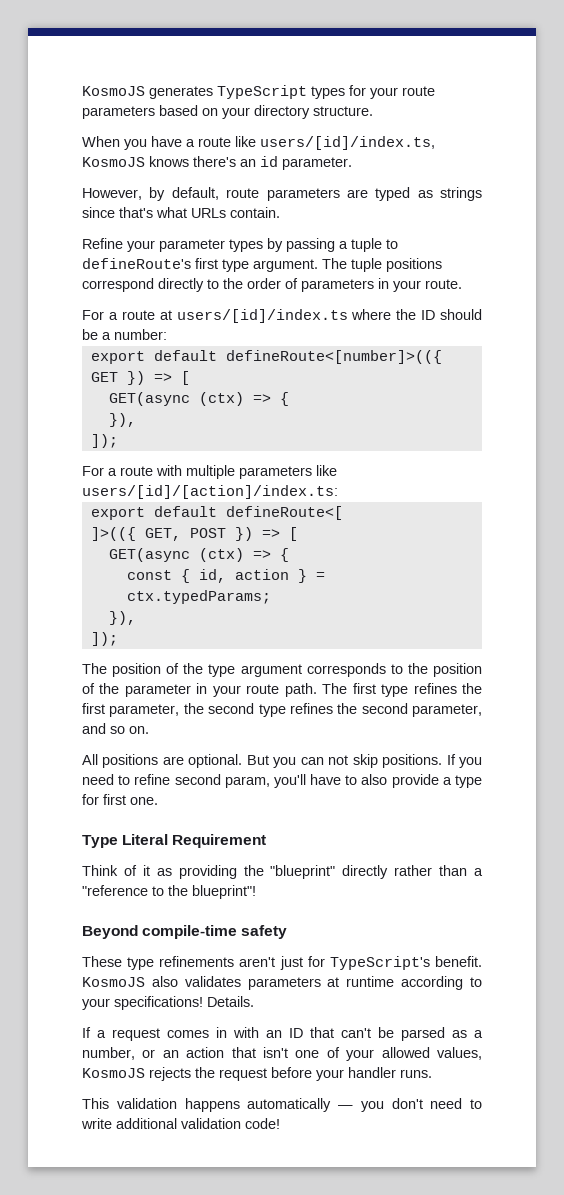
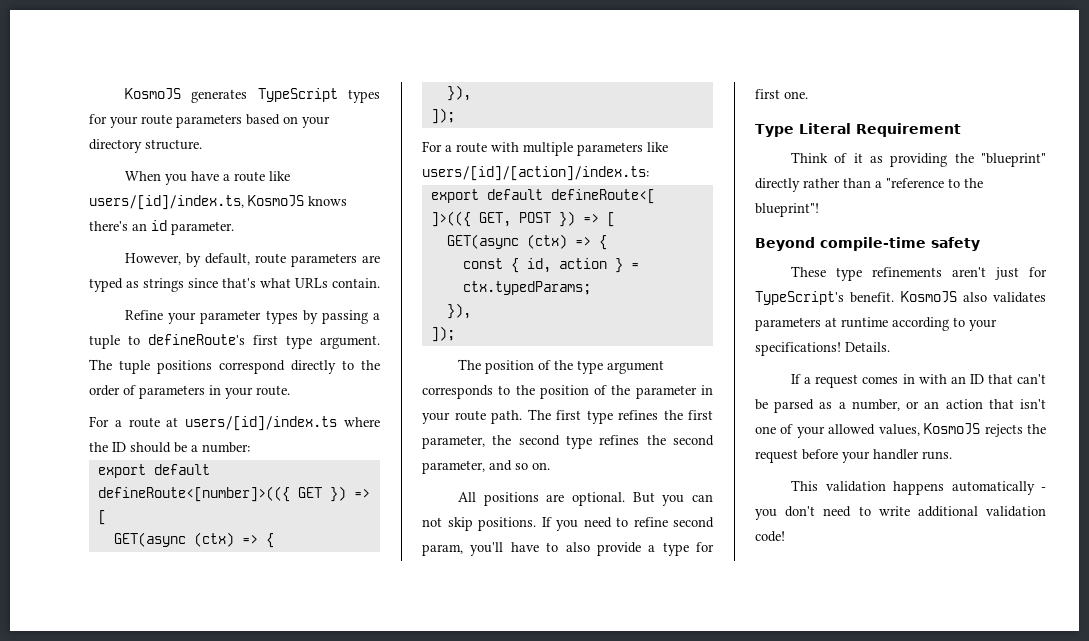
- This validation happens automatically — you don't need to write additional validation code!
+ This validation happens automatically - you don't need to write additional validation code!

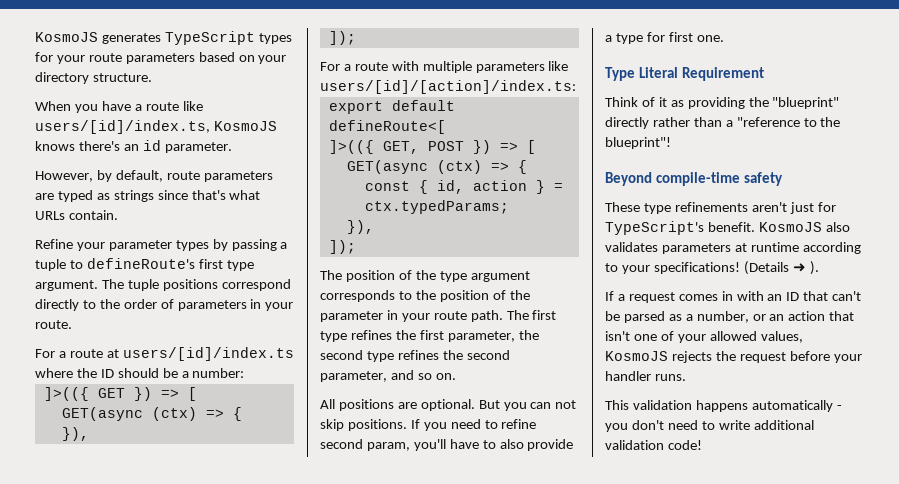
- export default defineRoute<[number]>(({ GET }) => [
+ ]>(({ GET }) => [
- Details.
+ (Details ➜ ).

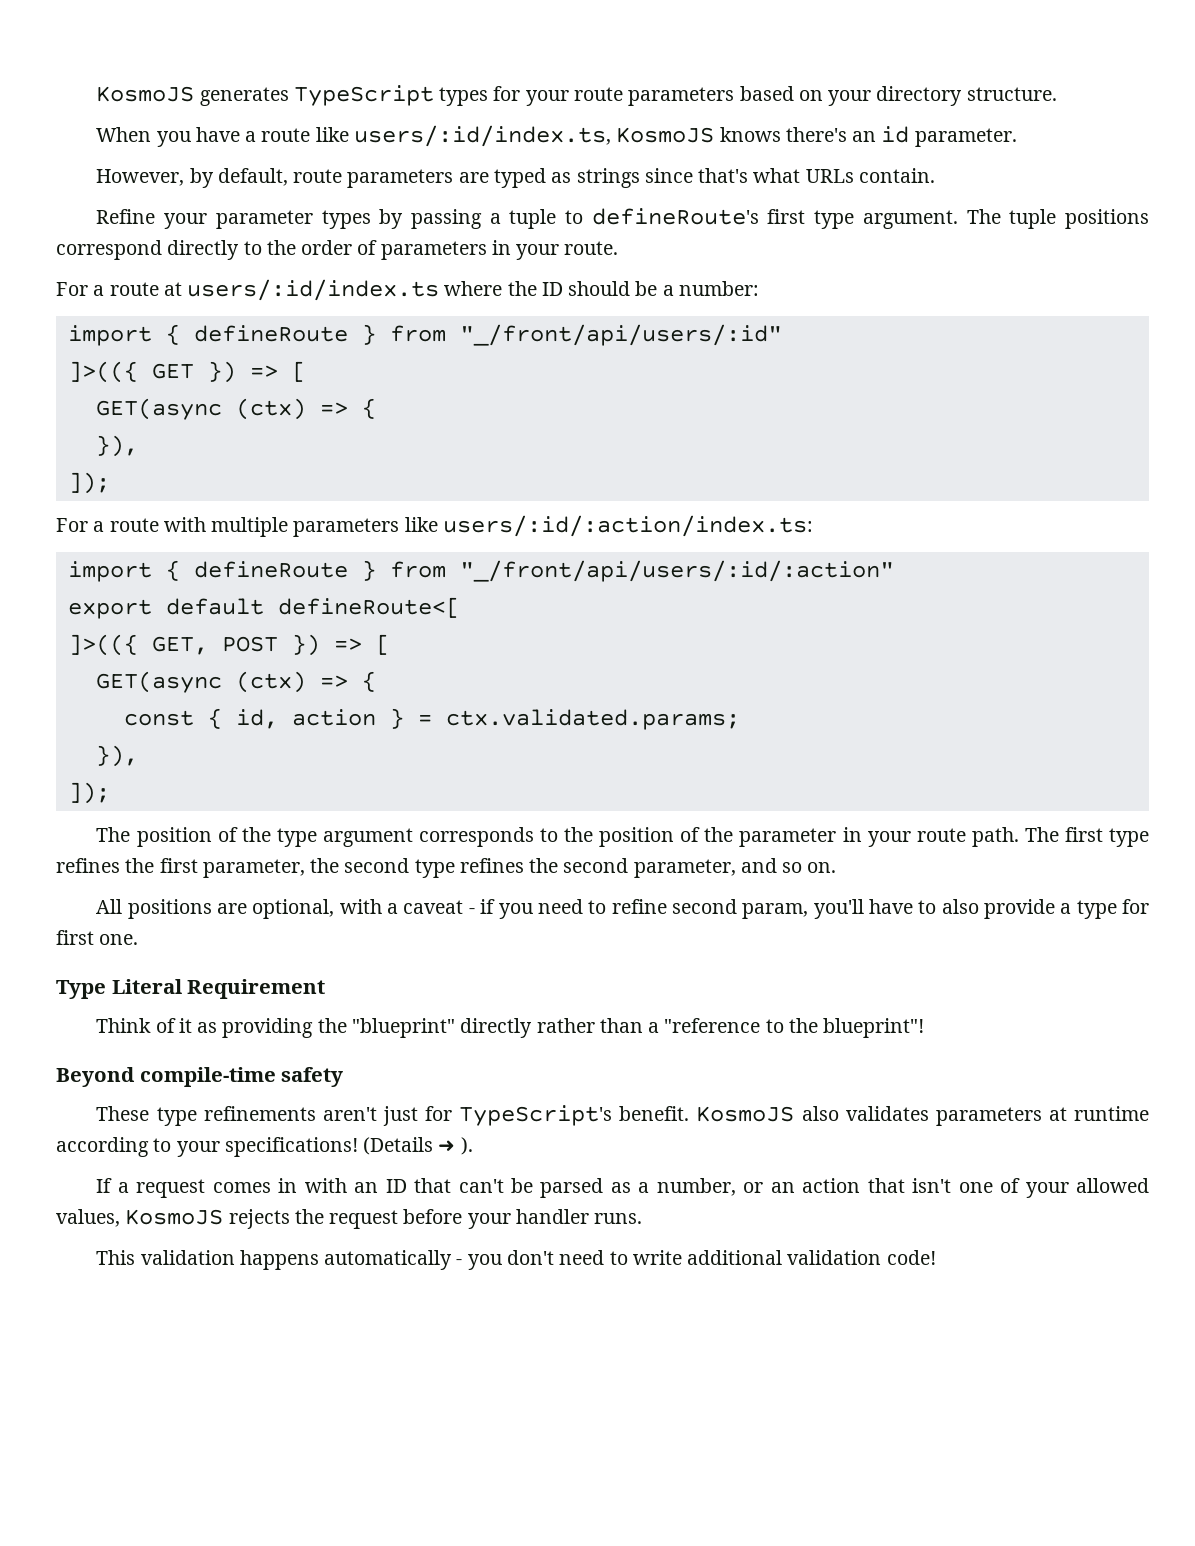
- When you have a route like users/[id]/index.ts, KosmoJS knows there's an id parameter.
+ When you have a route like users/:id/index.ts, KosmoJS knows there's an id parameter.
- For a route at users/[id]/index.ts where the ID should be a number:
+ For a route at users/:id/index.ts where the ID should be a number:
+ import { defineRoute } from "_/front/api/users/:id"
- For a route with multiple parameters like users/[id]/[action]/index.ts:
+ For a route with multiple parameters like users/:id/:action/index.ts:
+ import { defineRoute } from "_/front/api/users/:id/:action"
- const { id, action } = ctx.typedParams;
+ const { id, action } = ctx.validated.params;
- All positions are optional. But you can not skip positions. If you need to refine second param, you'll have to also provide a type for first one.
+ All positions are optional, with a caveat - if you need to refine second param, you'll have to also provide a type for first one.

